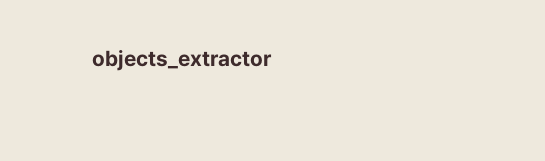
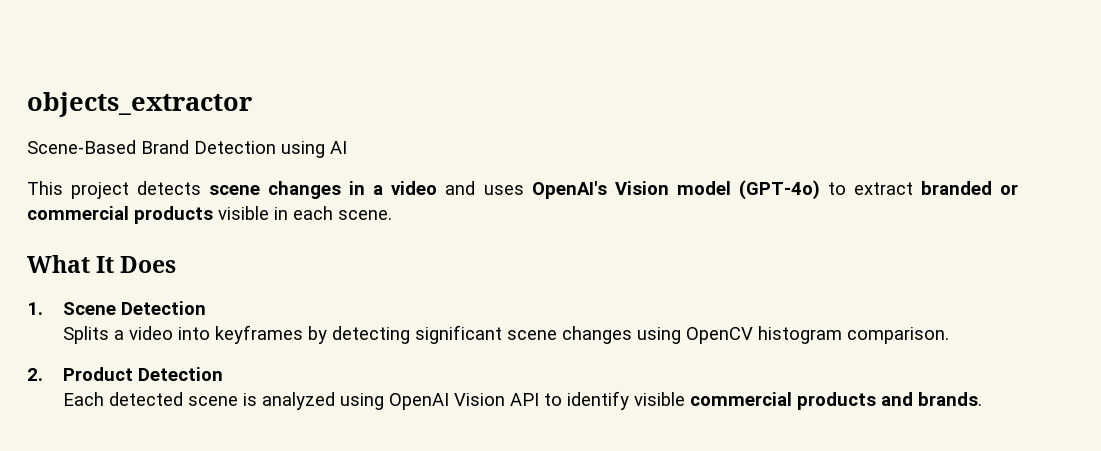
+ Scene-Based Brand Detection using AI
+ This project detects scene changes in a video and uses OpenAI's Vision model (GPT-4o) to extract branded or commercial products visible in each scene.
+ What It Does
+ 1. Scene Detection
+ Splits a video into keyframes by detecting significant scene changes using OpenCV histogram comparison.
+ 2. Product Detection
+ Each detected scene is analyzed using OpenAI Vision API to identify visible commercial products and brands.

